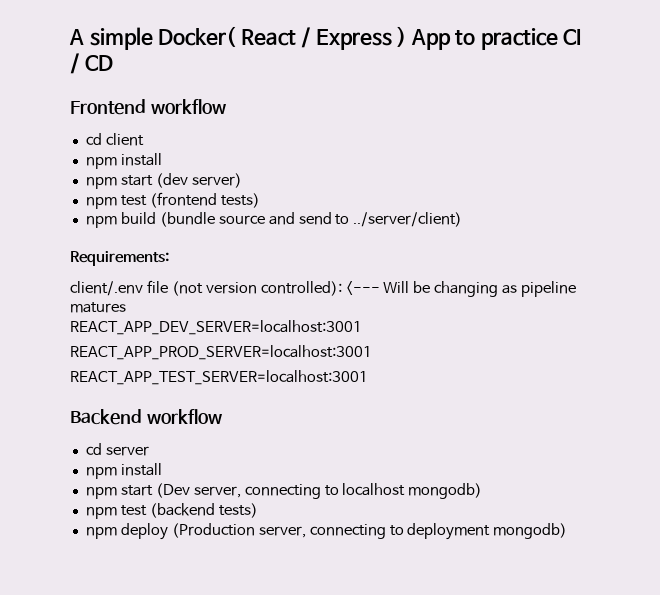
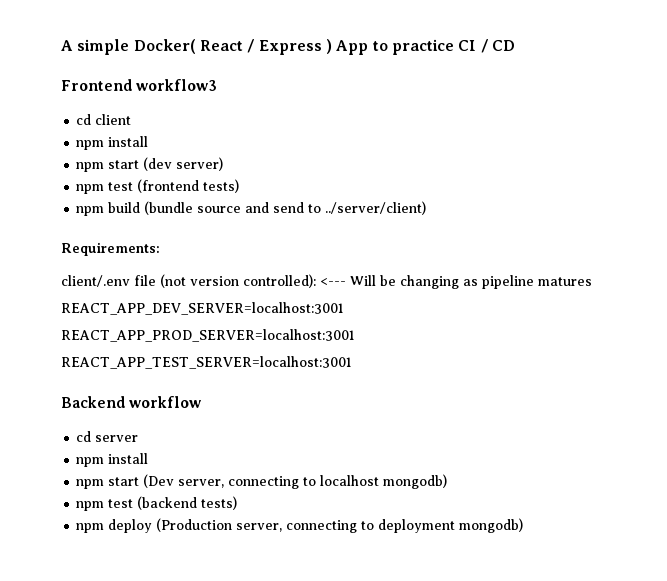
- Frontend workflow
+ Frontend workflow3

